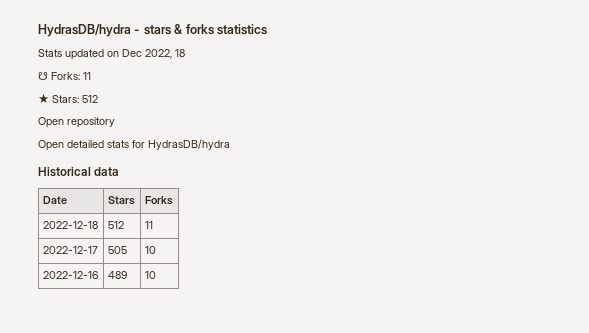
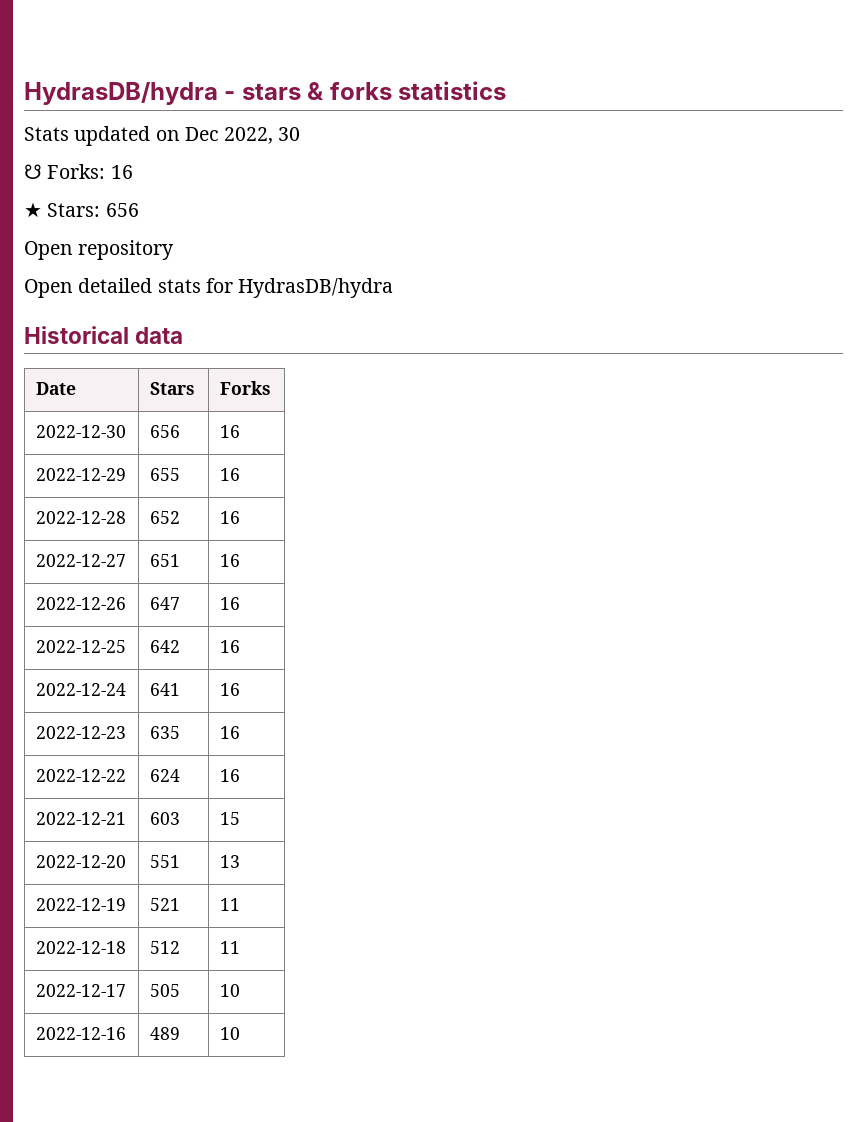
- Stats updated on Dec 2022, 18
+ Stats updated on Dec 2022, 30
- ☋ Forks: 11
+ ☋ Forks: 16
- ★ Stars: 512
+ ★ Stars: 656
+ 2022-12-30 | 656 | 16
+ 2022-12-29 | 655 | 16
+ 2022-12-28 | 652 | 16
+ 2022-12-27 | 651 | 16
+ 2022-12-26 | 647 | 16
+ 2022-12-25 | 642 | 16
+ 2022-12-24 | 641 | 16
+ 2022-12-23 | 635 | 16
+ 2022-12-22 | 624 | 16
+ 2022-12-21 | 603 | 15
+ 2022-12-20 | 551 | 13
+ 2022-12-19 | 521 | 11

